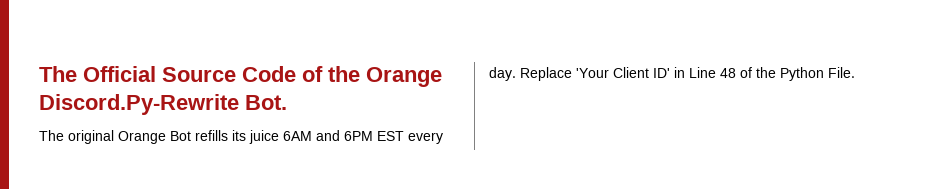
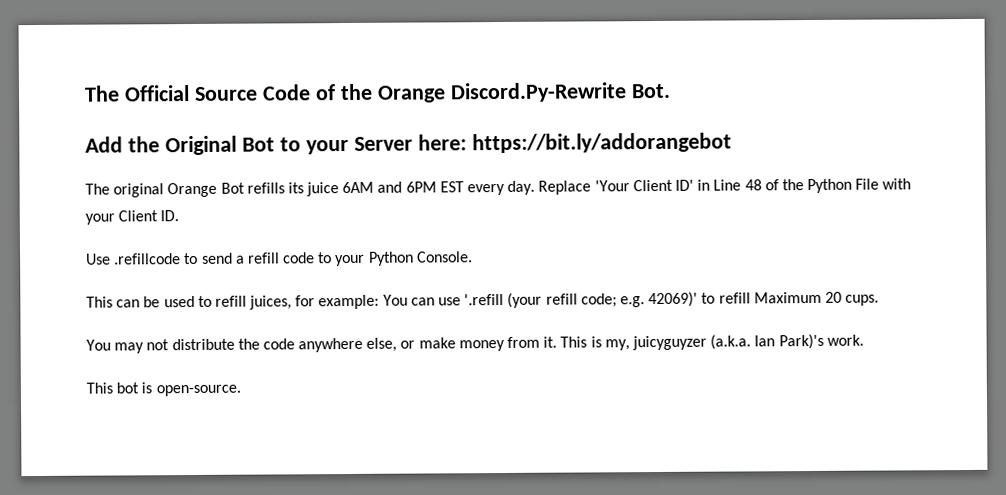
+ Add the Original Bot to your Server here: https://bit.ly/addorangebot
- Replace 'Your Client ID' in Line 48 of the Python File.
+ Replace 'Your Client ID' in Line 48 of the Python File with your Client ID.
+ Use .refillcode to send a refill code to your Python Console.
+ This can be used to refill juices, for example: You can use '.refill (your refill code; e.g. 42069)' to refill Maximum 20 cups.
+ You may not distribute the code anywhere else, or make money from it. This is my, juicyguyzer (a.k.a. Ian Park)'s work.
+ This bot is open-source.

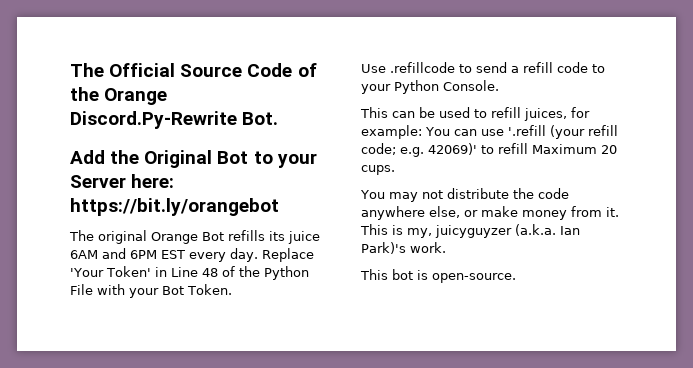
- Add the Original Bot to your Server here: https://bit.ly/addorangebot
+ Add the Original Bot to your Server here: https://bit.ly/orangebot
- Replace 'Your Client ID' in Line 48 of the Python File with your Client ID.
+ Replace 'Your Token' in Line 48 of the Python File with your Bot Token.

